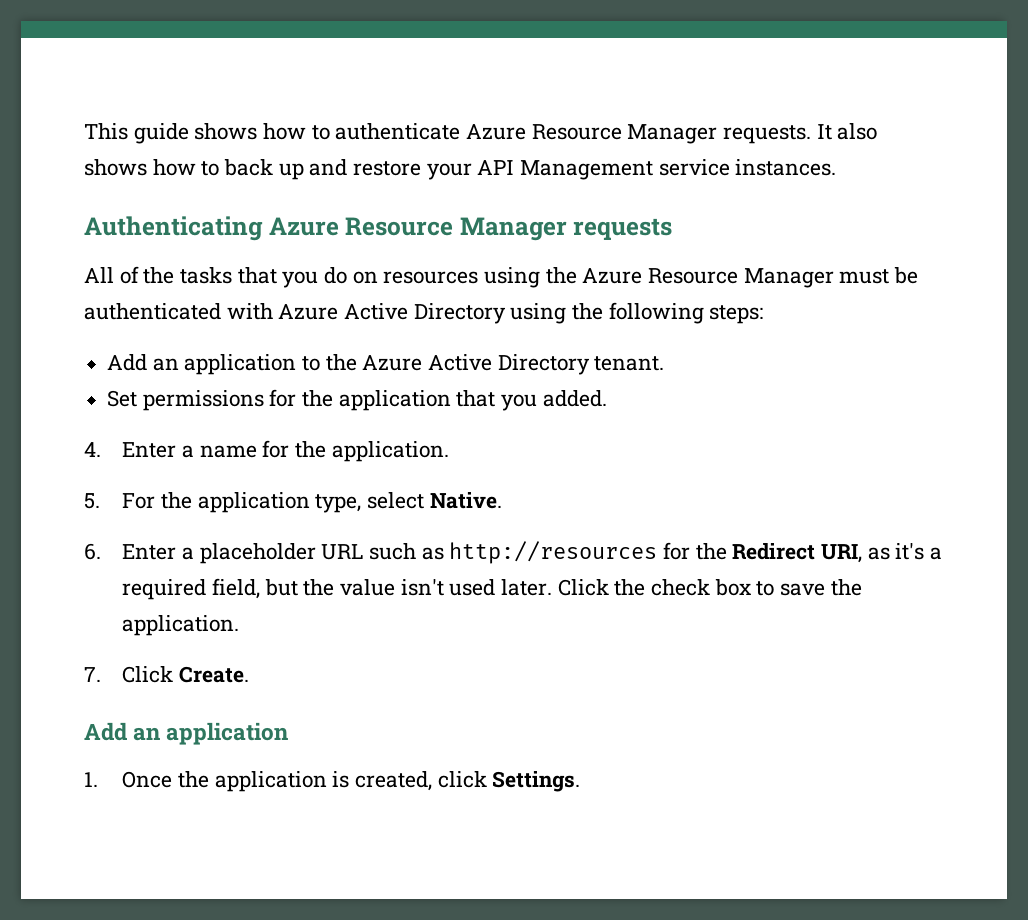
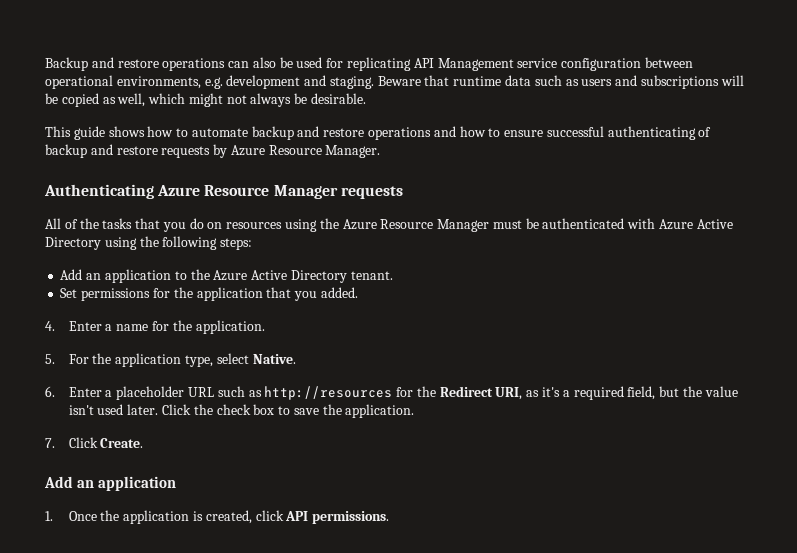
+ Backup and restore operations can also be used for replicating API Management service configuration between operational environments, e.g. development and staging. Beware that runtime data such as users and subscriptions will be copied as well, which might not always be desirable.
- This guide shows how to authenticate Azure Resource Manager requests. It also shows how to back up and restore your API Management service instances.
+ This guide shows how to automate backup and restore operations and how to ensure successful authenticating of backup and restore requests by Azure Resource Manager.
- 1. Once the application is created, click Settings.
+ 1. Once the application is created, click API permissions.

